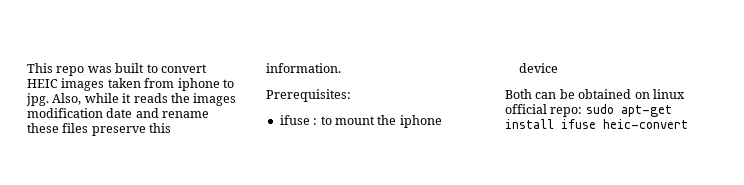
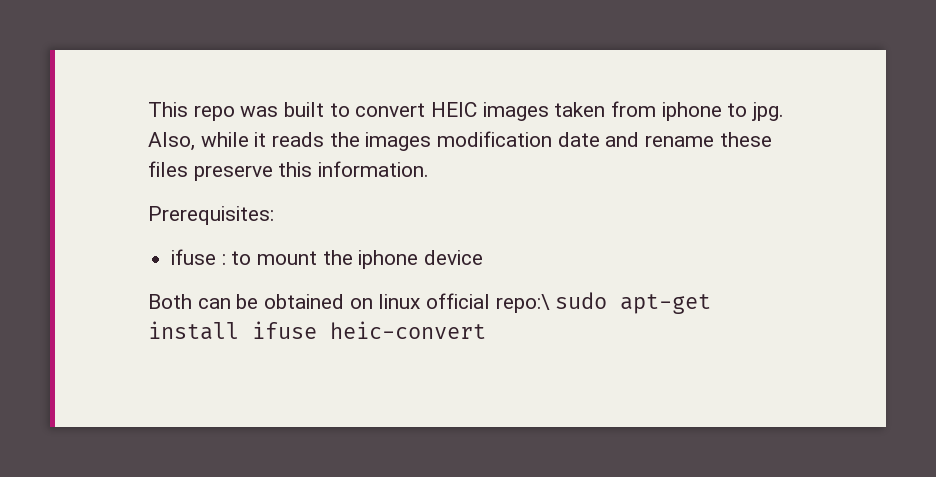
- Both can be obtained on linux official repo: sudo apt-get install ifuse heic-convert
+ Both can be obtained on linux official repo:\ sudo apt-get install ifuse heic-convert

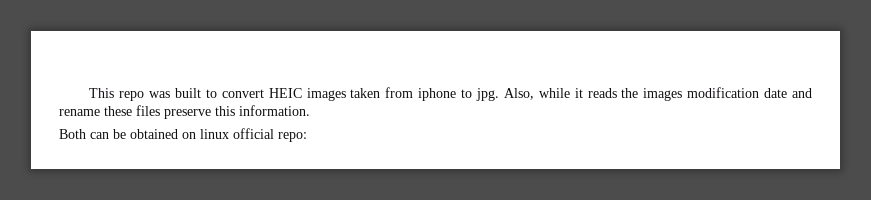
- Prerequisites:
- ifuse : to mount the iphone device
- Both can be obtained on linux official repo:\ sudo apt-get install ifuse heic-convert
+ Both can be obtained on linux official repo:

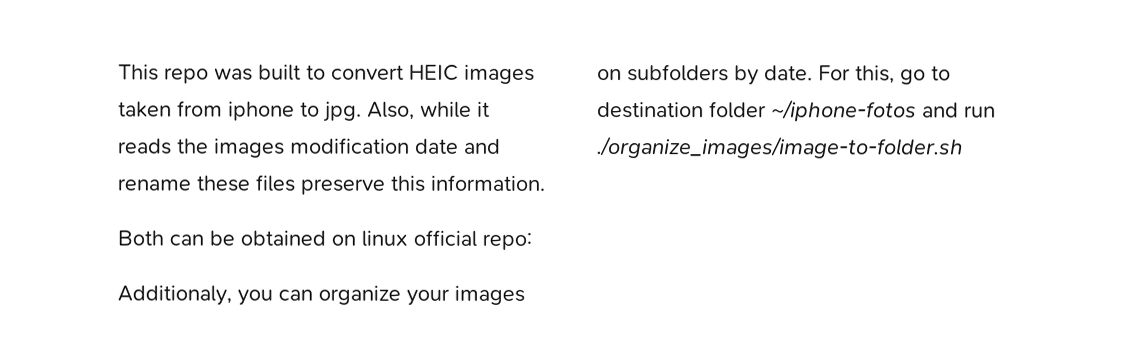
+ Additionaly, you can organize your images on subfolders by date. For this, go to destination folder ~/iphone-fotos and run ./organize_images/image-to-folder.sh

